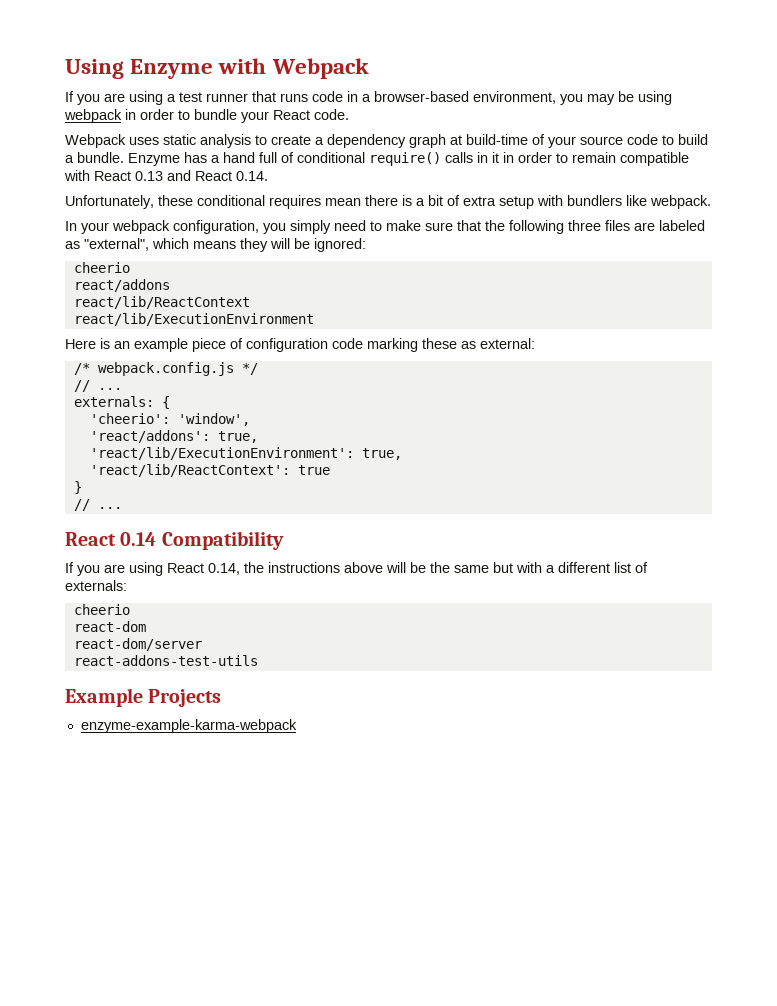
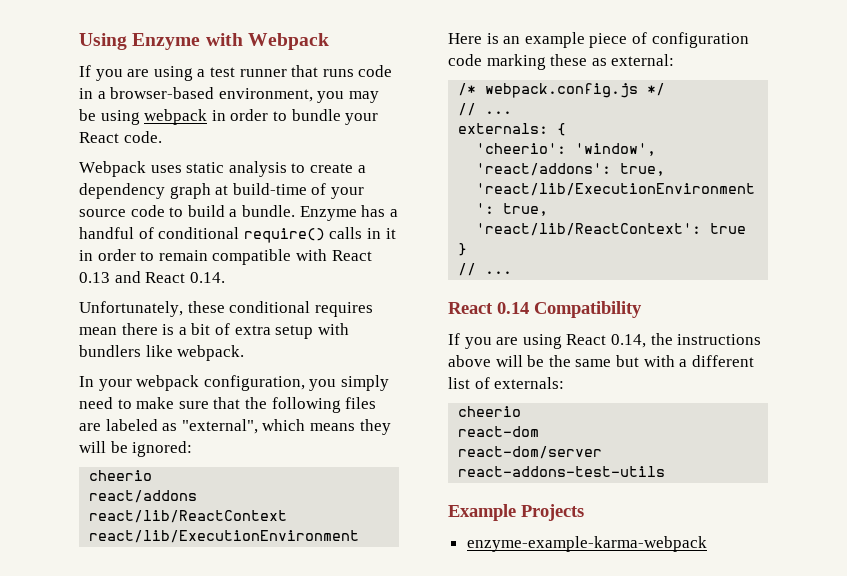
- Enzyme has a hand full of conditional require() calls in it in order to remain compatible with React 0.13 and React 0.14.
+ Enzyme has a handful of conditional require() calls in it in order to remain compatible with React 0.13 and React 0.14.
- In your webpack configuration, you simply need to make sure that the following three files are labeled as "external", which means they will be ignored:
+ In your webpack configuration, you simply need to make sure that the following files are labeled as "external", which means they will be ignored:

